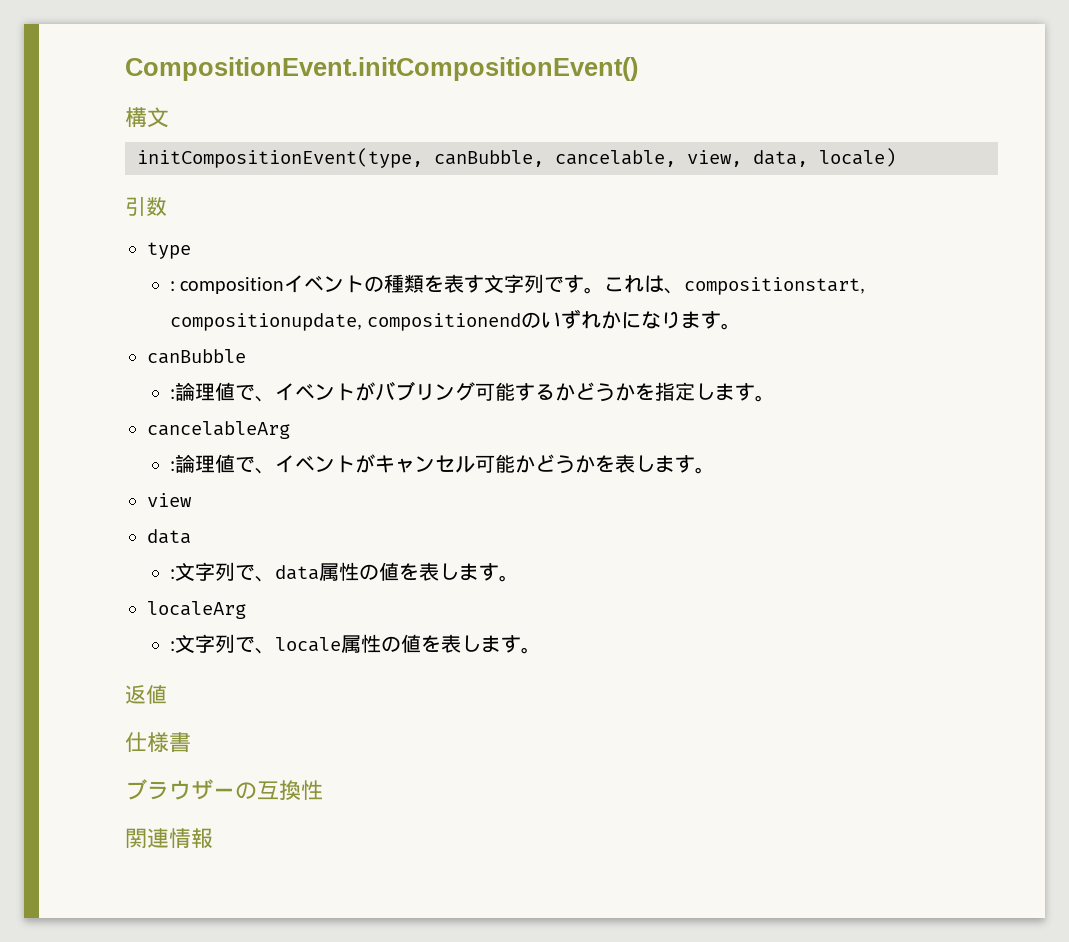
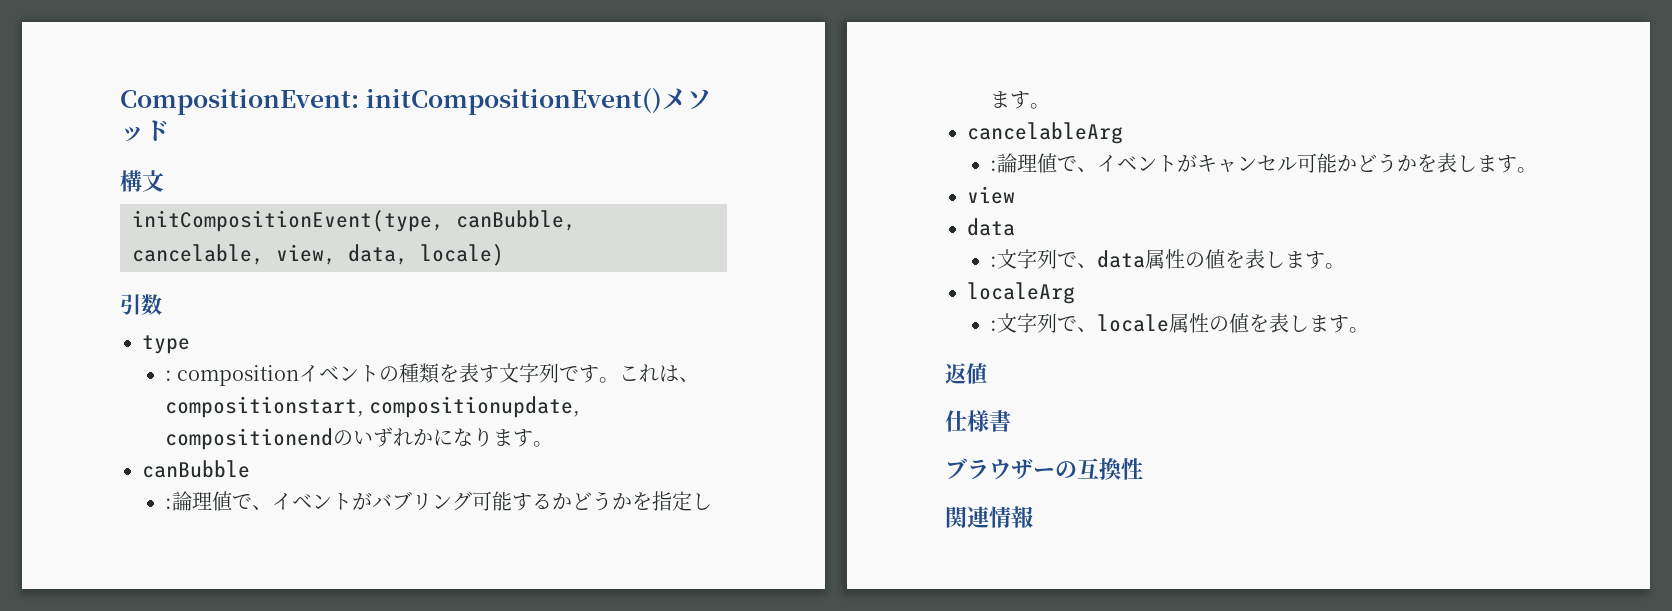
- CompositionEvent.initCompositionEvent()
+ CompositionEvent: initCompositionEvent()メソッド

